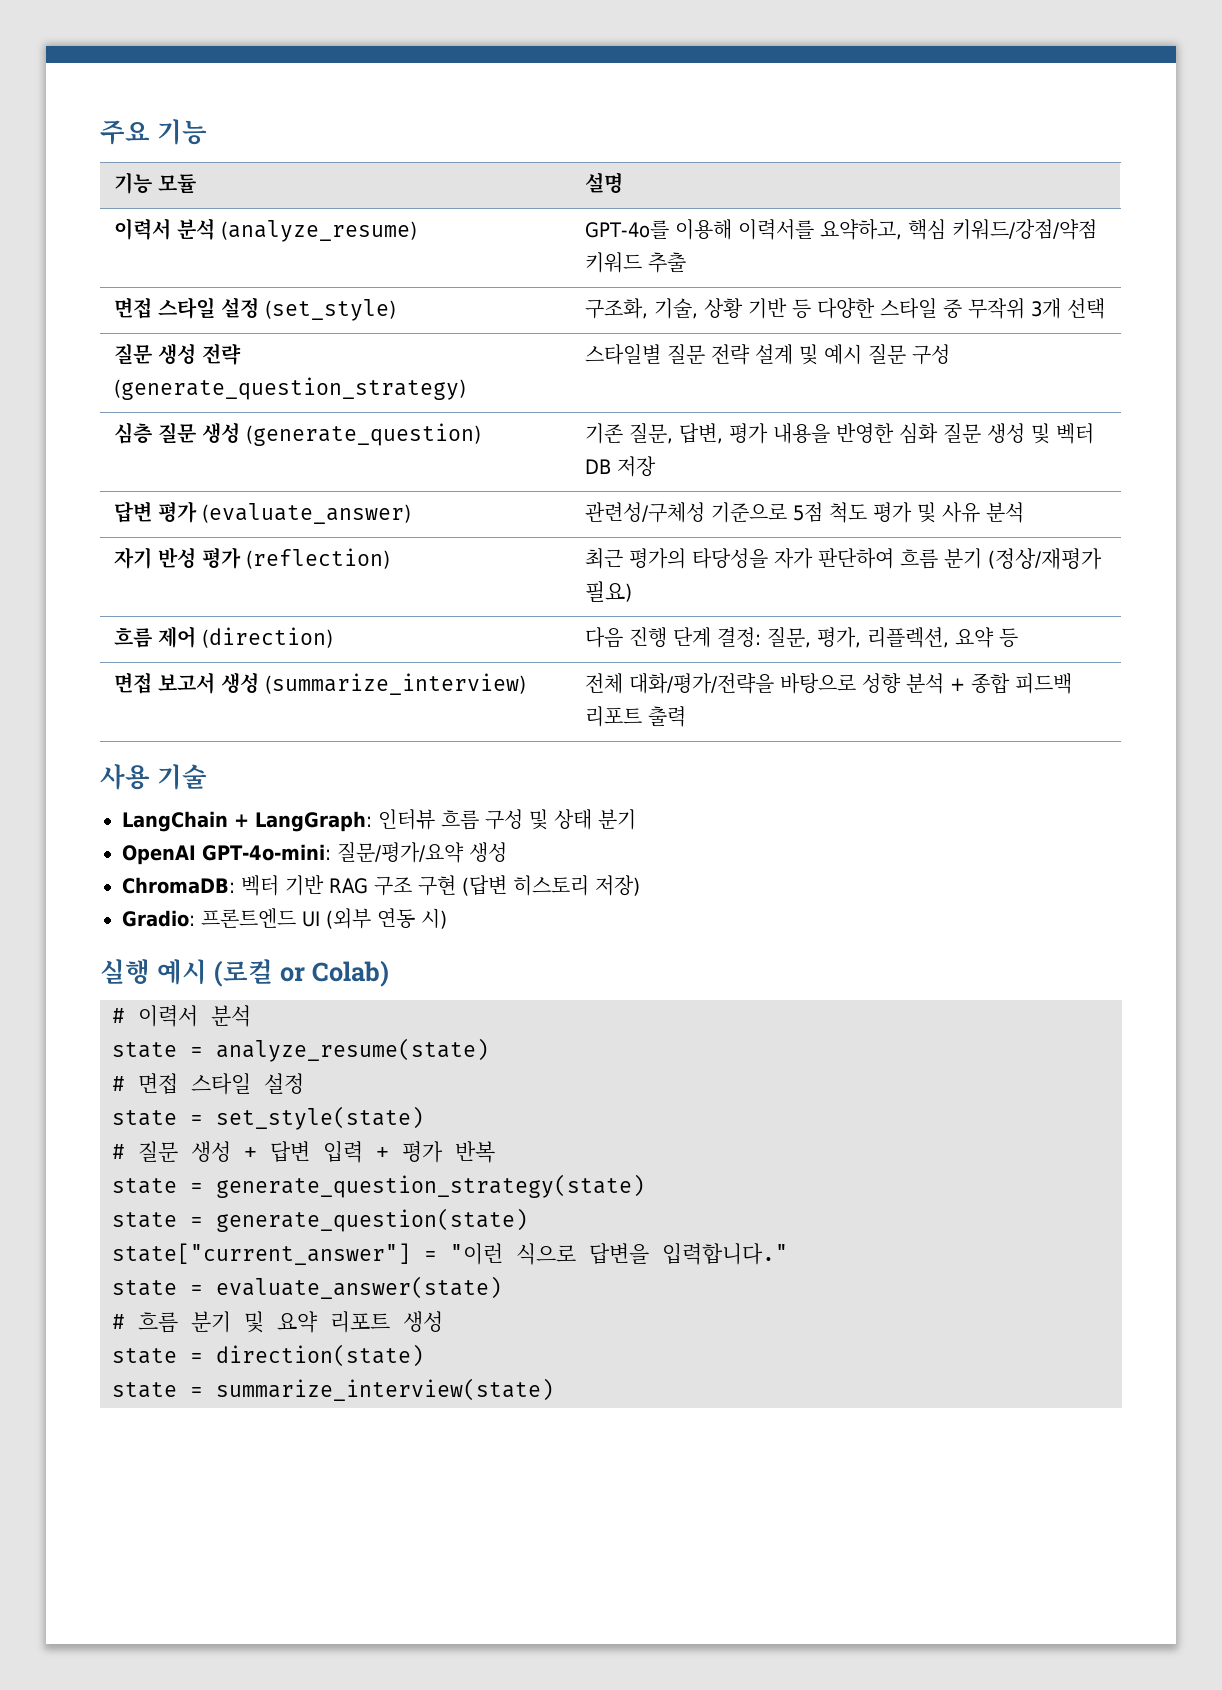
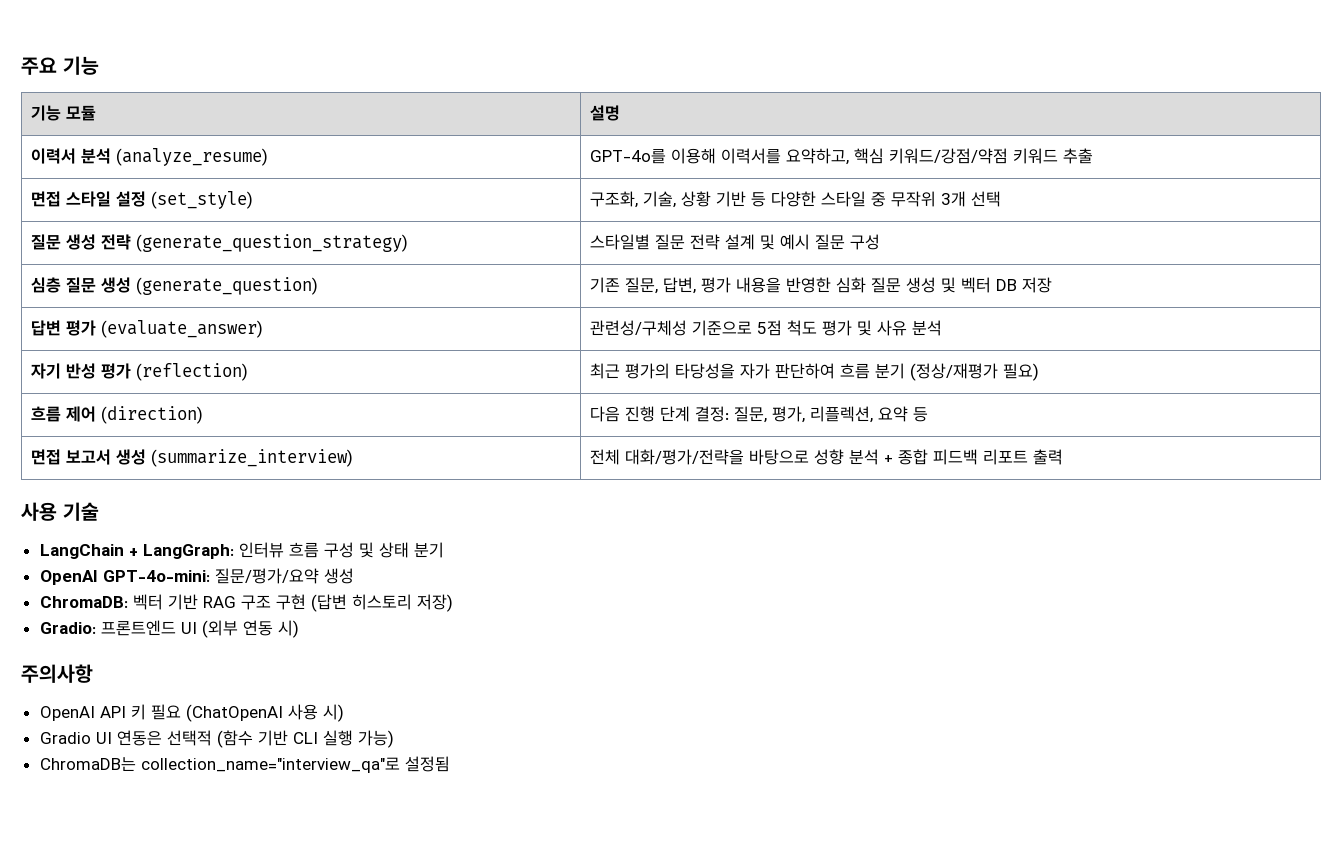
- 실행 예시 (로컬 or Colab)
- # 이력서 분석
- state = analyze_resume(state)
- # 면접 스타일 설정
- state = set_style(state)
- # 질문 생성 + 답변 입력 + 평가 반복
- state = generate_question_strategy(state)
- state = generate_question(state)
- state["current_answer"] = "이런 식으로 답변을 입력합니다."
- state = evaluate_answer(state)
- # 흐름 분기 및 요약 리포트 생성
- state = direction(state)
- state = summarize_interview(state)
+ 주의사항
+ OpenAI API 키 필요 (ChatOpenAI 사용 시)
+ Gradio UI 연동은 선택적 (함수 기반 CLI 실행 가능)
+ ChromaDB는 collection_name="interview_qa"로 설정됨

